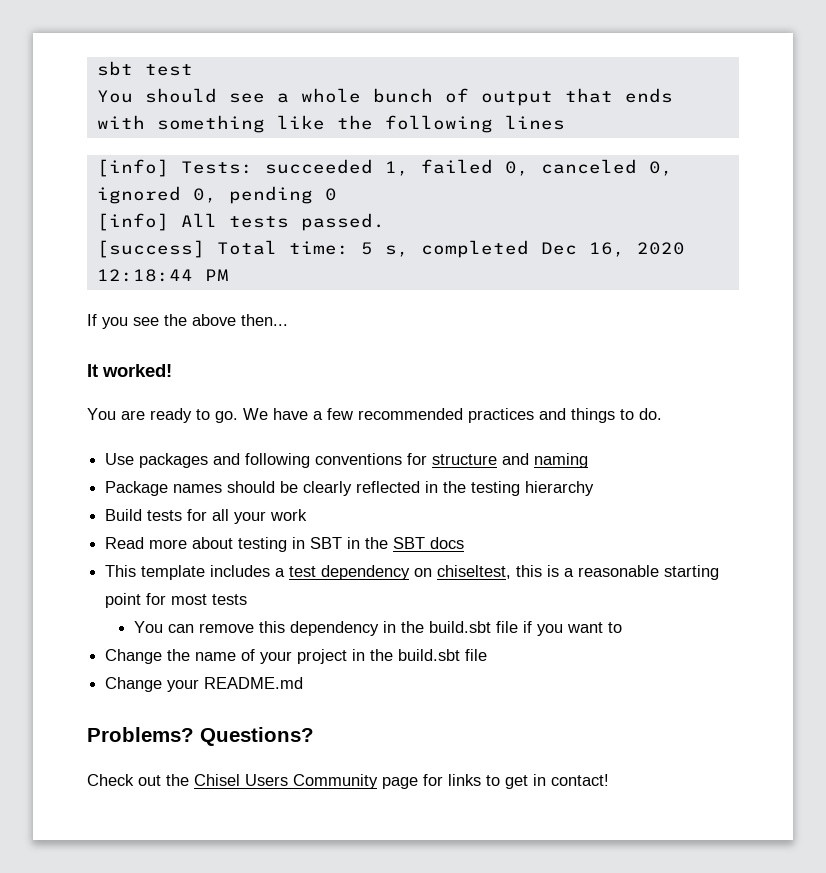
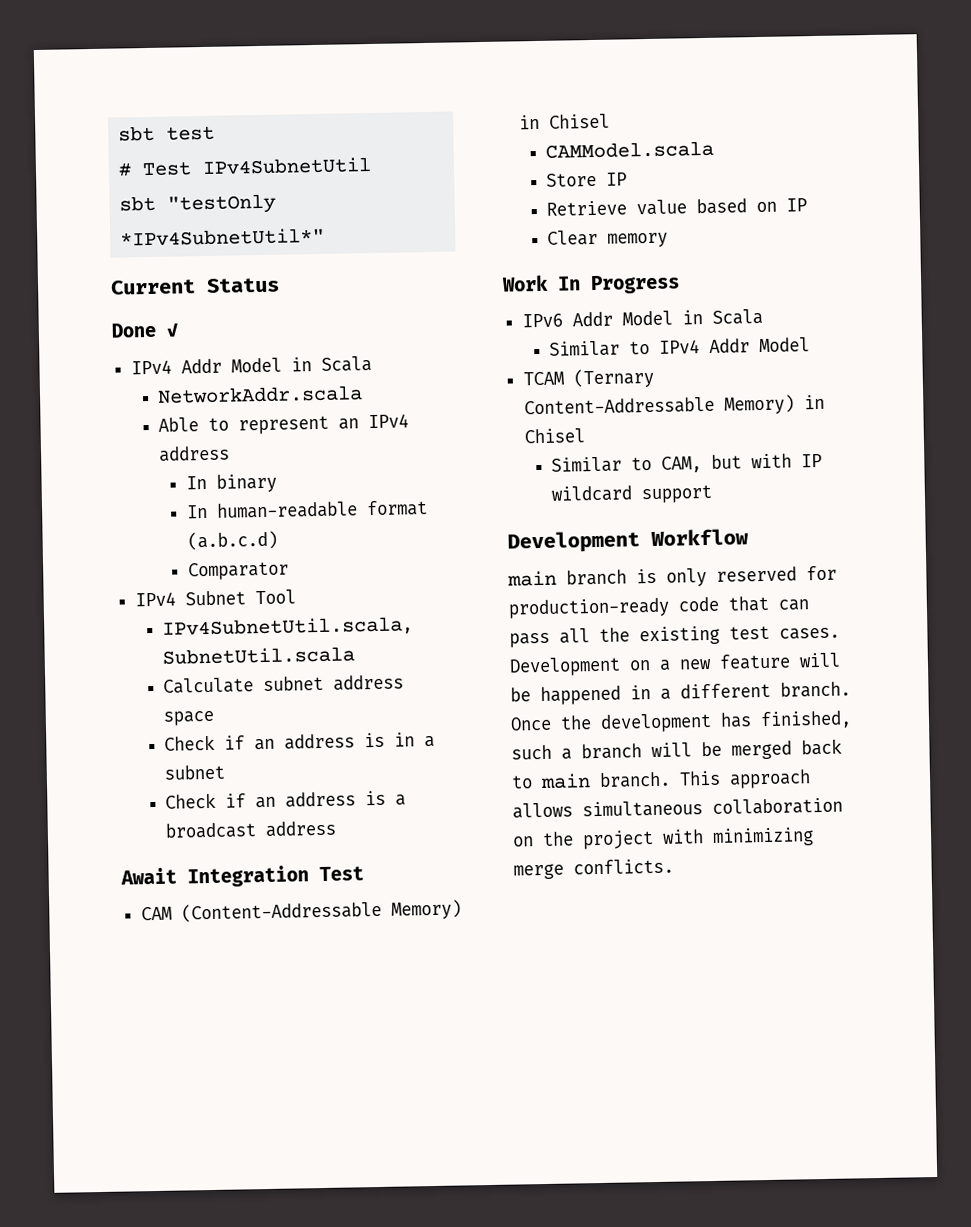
- You should see a whole bunch of output that ends with something like the following lines
- [info] Tests: succeeded 1, failed 0, canceled 0, ignored 0, pending 0
- [info] All tests passed.
- [success] Total time: 5 s, completed Dec 16, 2020 12:18:44 PM
- If you see the above then...
- It worked!
- You are ready to go. We have a few recommended practices and things to do.
- Use packages and following conventions for structure and naming
- Package names should be clearly reflected in the testing hierarchy
- Build tests for all your work
- Read more about testing in SBT in the SBT docs
- This template includes a test dependency on chiseltest, this is a reasonable starting point for most tests
- You can remove this dependency in the build.sbt file if you want to
- Change the name of your project in the build.sbt file
- Change your README.md
- Problems? Questions?
- Check out the Chisel Users Community page for links to get in contact!
+ # Test IPv4SubnetUtil
+ sbt "testOnly *IPv4SubnetUtil*"
+ Current Status
+ Done ✓
+ IPv4 Addr Model in Scala
+ NetworkAddr.scala
+ Able to represent an IPv4 address
+ In binary
+ In human-readable format (a.b.c.d)
+ Comparator
+ IPv4 Subnet Tool
+ IPv4SubnetUtil.scala, SubnetUtil.scala
+ Calculate subnet address space
+ Check if an address is in a subnet
+ Check if an address is a broadcast address
+ Await Integration Test
+ CAM (Content-Addressable Memory) in Chisel
+ CAMModel.scala
+ Store IP
+ Retrieve value based on IP
+ Clear memory
+ Work In Progress
+ IPv6 Addr Model in Scala
+ Similar to IPv4 Addr Model
+ TCAM (Ternary Content-Addressable Memory) in Chisel
+ Similar to CAM, but with IP wildcard support
+ Development Workflow
+ main branch is only reserved for production-ready code that can pass all the existing test cases. Development on a new feature will be happened in a different branch. Once the development has finished, such a branch will be merged back to main branch. This approach allows simultaneous collaboration on the project with minimizing merge conflicts.

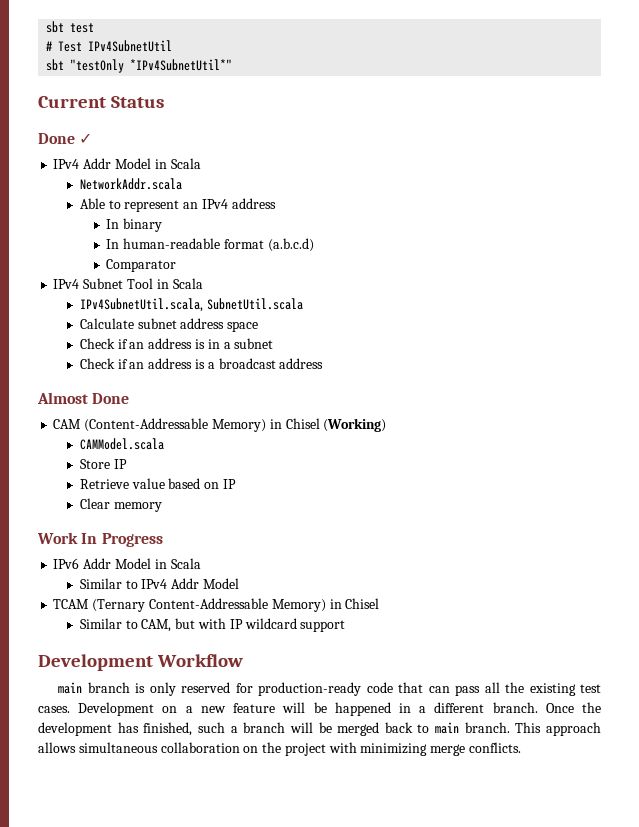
- IPv4 Subnet Tool
+ IPv4 Subnet Tool in Scala
- Await Integration Test
+ Almost Done
- CAM (Content-Addressable Memory) in Chisel
+ CAM (Content-Addressable Memory) in Chisel (Working)

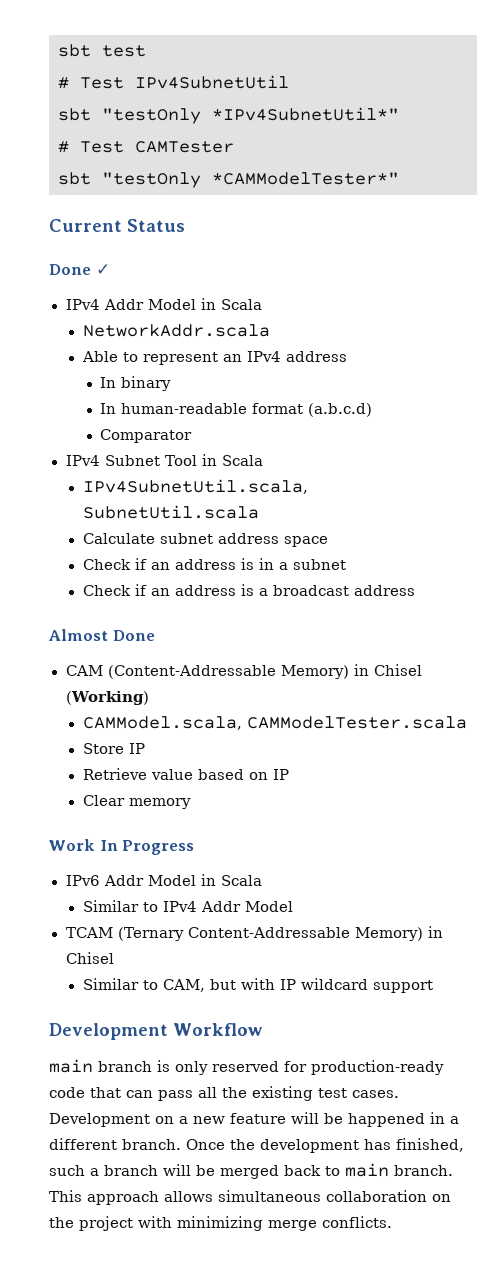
+ # Test CAMTester
+ sbt "testOnly *CAMModelTester*"
- CAMModel.scala
+ CAMModel.scala, CAMModelTester.scala

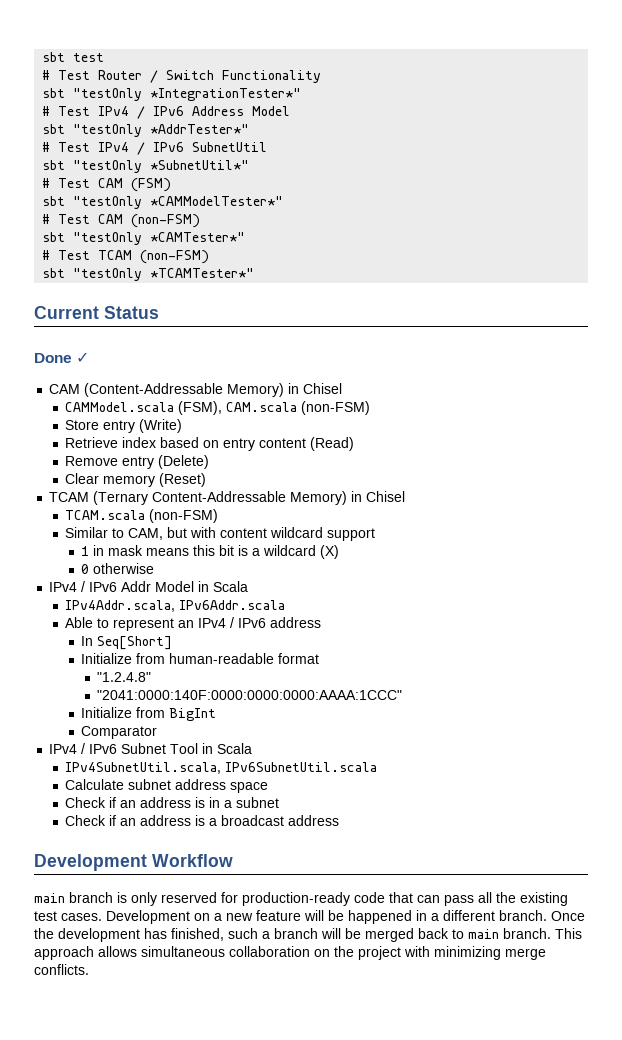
- # Test IPv4SubnetUtil
- sbt "testOnly *IPv4SubnetUtil*"
- # Test CAMTester
+ # Test Router / Switch Functionality
+ sbt "testOnly *IntegrationTester*"
+ # Test IPv4 / IPv6 Address Model
+ sbt "testOnly *AddrTester*"
+ # Test IPv4 / IPv6 SubnetUtil
+ sbt "testOnly *SubnetUtil*"
+ # Test CAM (FSM)
  sbt "testOnly *CAMModelTester*"
+ # Test CAM (non-FSM)
+ sbt "testOnly *CAMTester*"
+ # Test TCAM (non-FSM)
+ sbt "testOnly *TCAMTester*"
  Current Status
  Done ✓
- IPv4 Addr Model in Scala
- NetworkAddr.scala
+ CAM (Content-Addressable Memory) in Chisel
+ CAMModel.scala (FSM), CAM.scala (non-FSM)
+ Store entry (Write)
+ Retrieve index based on entry content (Read)
+ Remove entry (Delete)
+ Clear memory (Reset)
+ TCAM (Ternary Content-Addressable Memory) in Chisel
+ TCAM.scala (non-FSM)
+ Similar to CAM, but with content wildcard support
+ 1 in mask means this bit is a wildcard (X)
+ 0 otherwise
+ IPv4 / IPv6 Addr Model in Scala
+ IPv4Addr.scala, IPv6Addr.scala
- Able to represent an IPv4 address
+ Able to represent an IPv4 / IPv6 address
- In binary
- In human-readable format (a.b.c.d)
+ In Seq[Short]
+ Initialize from human-readable format
+ "1.2.4.8"
+ "2041:0000:140F:0000:0000:0000:AAAA:1CCC"
+ Initialize from BigInt
- IPv4 Subnet Tool in Scala
+ IPv4 / IPv6 Subnet Tool in Scala
- IPv4SubnetUtil.scala, SubnetUtil.scala
+ IPv4SubnetUtil.scala, IPv6SubnetUtil.scala
- Almost Done
- CAM (Content-Addressable Memory) in Chisel (Working)
- CAMModel.scala, CAMModelTester.scala
- Store IP
- Retrieve value based on IP
- Clear memory
- Work In Progress
- IPv6 Addr Model in Scala
- Similar to IPv4 Addr Model
- TCAM (Ternary Content-Addressable Memory) in Chisel
- Similar to CAM, but with IP wildcard support

